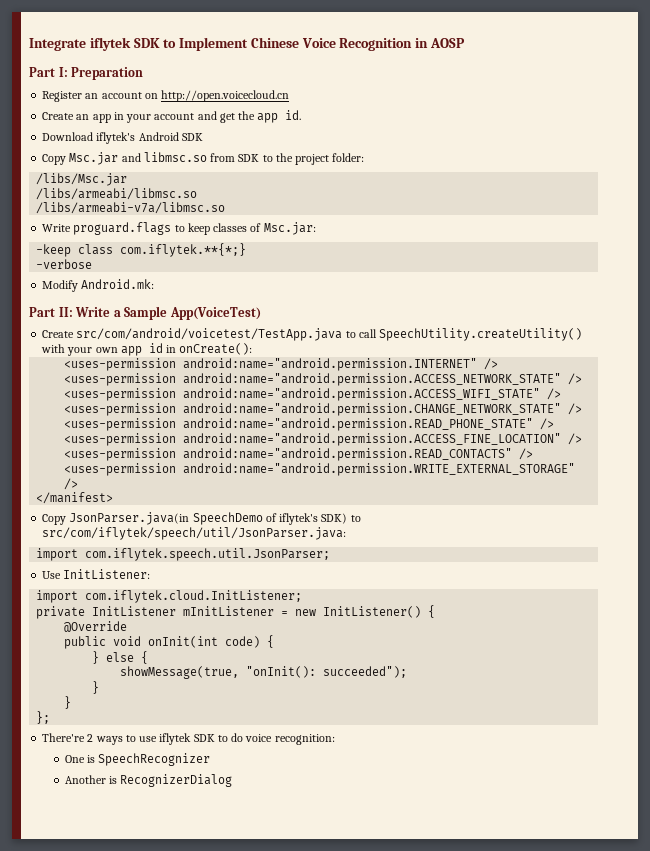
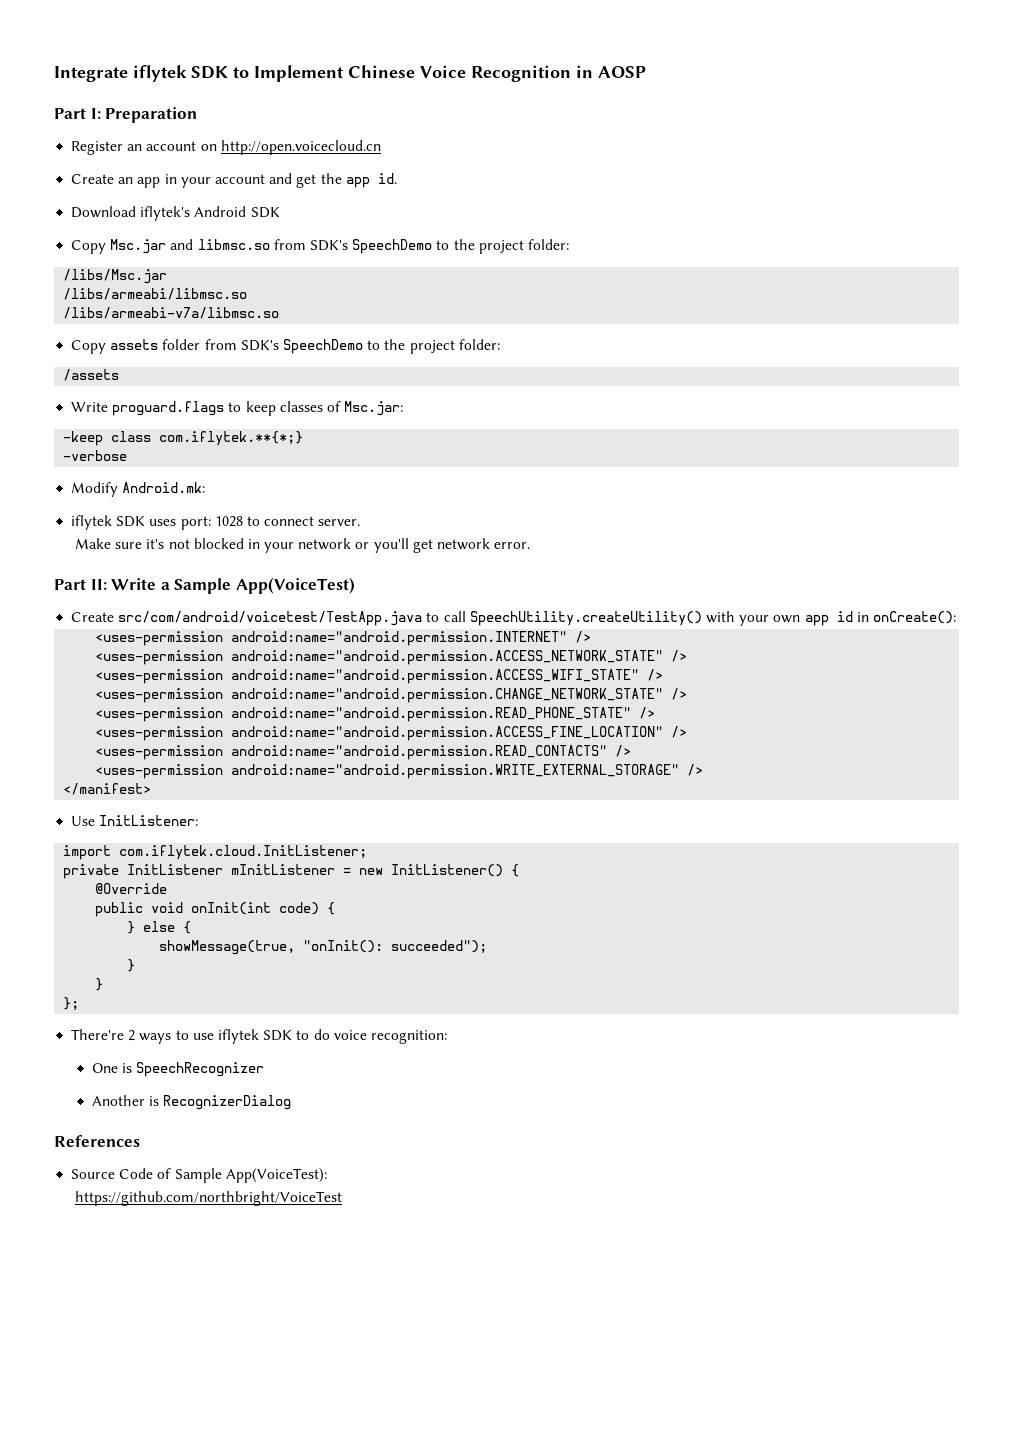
- Copy Msc.jar and libmsc.so from SDK to the project folder:
+ Copy Msc.jar and libmsc.so from SDK's SpeechDemo to the project folder:
+ Copy assets folder from SDK's SpeechDemo to the project folder:
+ /assets
+ iflytek SDK uses port: 1028 to connect server.
+ Make sure it's not blocked in your network or you'll get network error.
- Copy JsonParser.java(in SpeechDemo of iflytek's SDK) to src/com/iflytek/speech/util/JsonParser.java:
- import com.iflytek.speech.util.JsonParser;
+ References
+ Source Code of Sample App(VoiceTest):
+ https://github.com/northbright/VoiceTest

